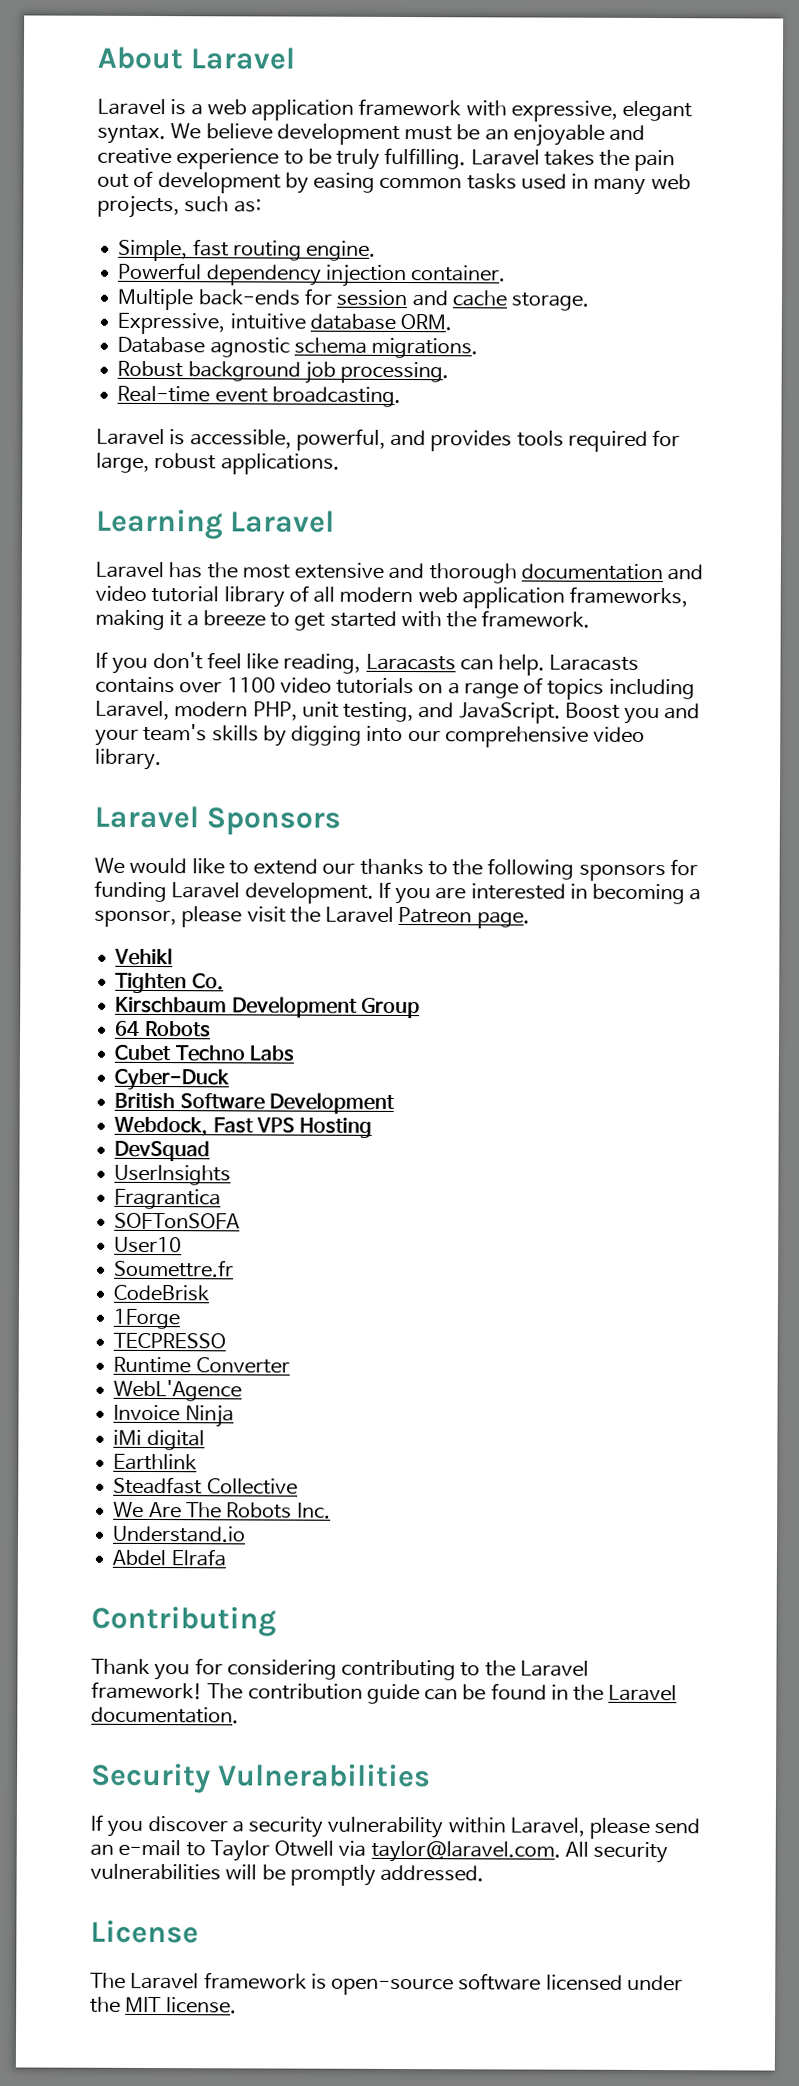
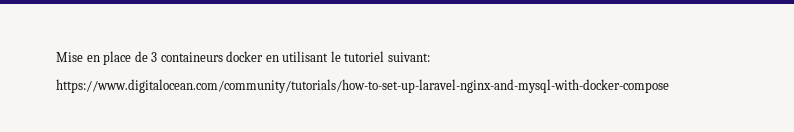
- About Laravel
- Laravel is a web application framework with expressive, elegant syntax. We believe development must be an enjoyable and creative experience to be truly fulfilling. Laravel takes the pain out of development by easing common tasks used in many web projects, such as:
- Simple, fast routing engine.
- Powerful dependency injection container.
- Multiple back-ends for session and cache storage.
- Expressive, intuitive database ORM.
- Database agnostic schema migrations.
- Robust background job processing.
- Real-time event broadcasting.
- Laravel is accessible, powerful, and provides tools required for large, robust applications.
- Learning Laravel
- Laravel has the most extensive and thorough documentation and video tutorial library of all modern web application frameworks, making it a breeze to get started with the framework.
- If you don't feel like reading, Laracasts can help. Laracasts contains over 1100 video tutorials on a range of topics including Laravel, modern PHP, unit testing, and JavaScript. Boost you and your team's skills by digging into our comprehensive video library.
- Laravel Sponsors
- We would like to extend our thanks to the following sponsors for funding Laravel development. If you are interested in becoming a sponsor, please visit the Laravel Patreon page.
- Vehikl
- Tighten Co.
- Kirschbaum Development Group
- 64 Robots
- Cubet Techno Labs
- Cyber-Duck
- British Software Development
- Webdock, Fast VPS Hosting
- DevSquad
- UserInsights
- Fragrantica
- SOFTonSOFA
- User10
- Soumettre.fr
- CodeBrisk
- 1Forge
- TECPRESSO
- Runtime Converter
- WebL'Agence
- Invoice Ninja
- iMi digital
- Earthlink
- Steadfast Collective
- We Are The Robots Inc.
- Understand.io
- Abdel Elrafa
- Contributing
- Thank you for considering contributing to the Laravel framework! The contribution guide can be found in the Laravel documentation.
- Security Vulnerabilities
- If you discover a security vulnerability within Laravel, please send an e-mail to Taylor Otwell via taylor@laravel.com. All security vulnerabilities will be promptly addressed.
- License
- The Laravel framework is open-source software licensed under the MIT license.
+ Mise en place de 3 containeurs docker en utilisant le tutoriel suivant:
+ https://www.digitalocean.com/community/tutorials/how-to-set-up-laravel-nginx-and-mysql-with-docker-compose

